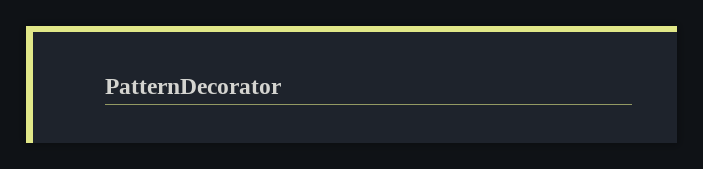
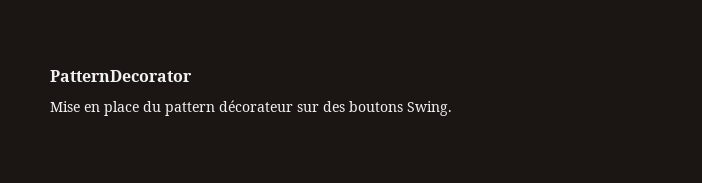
+ Mise en place du pattern décorateur sur des boutons Swing.

